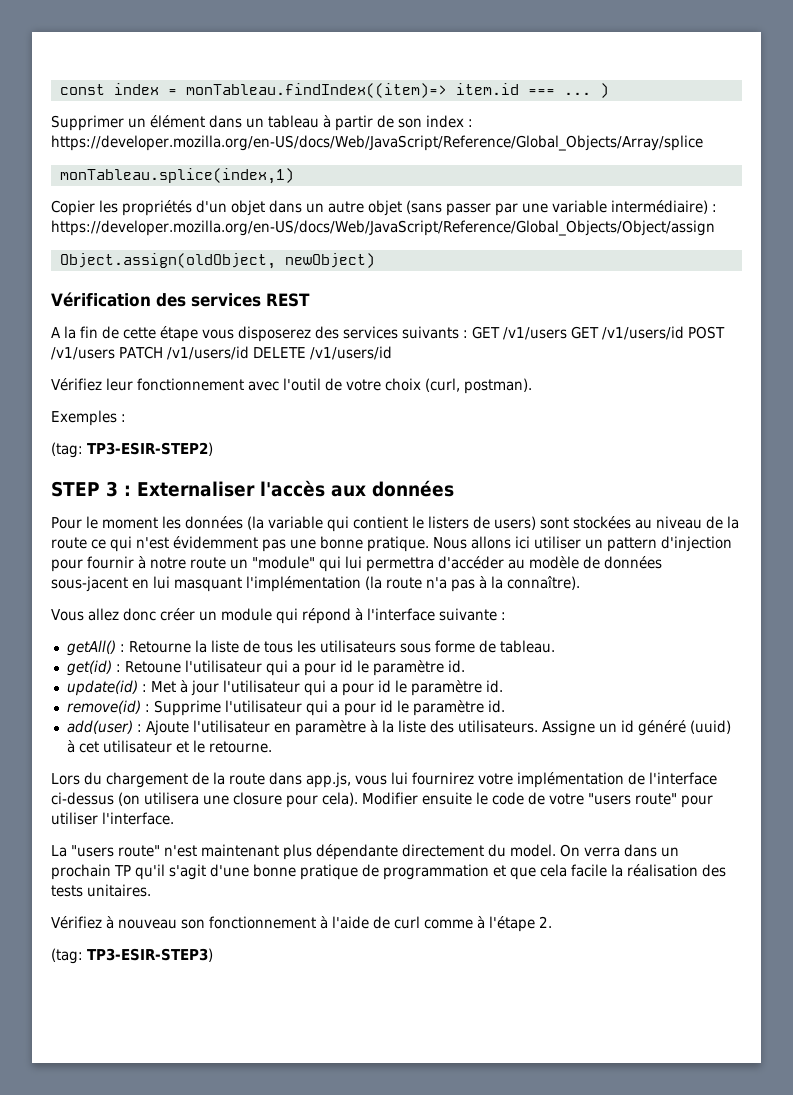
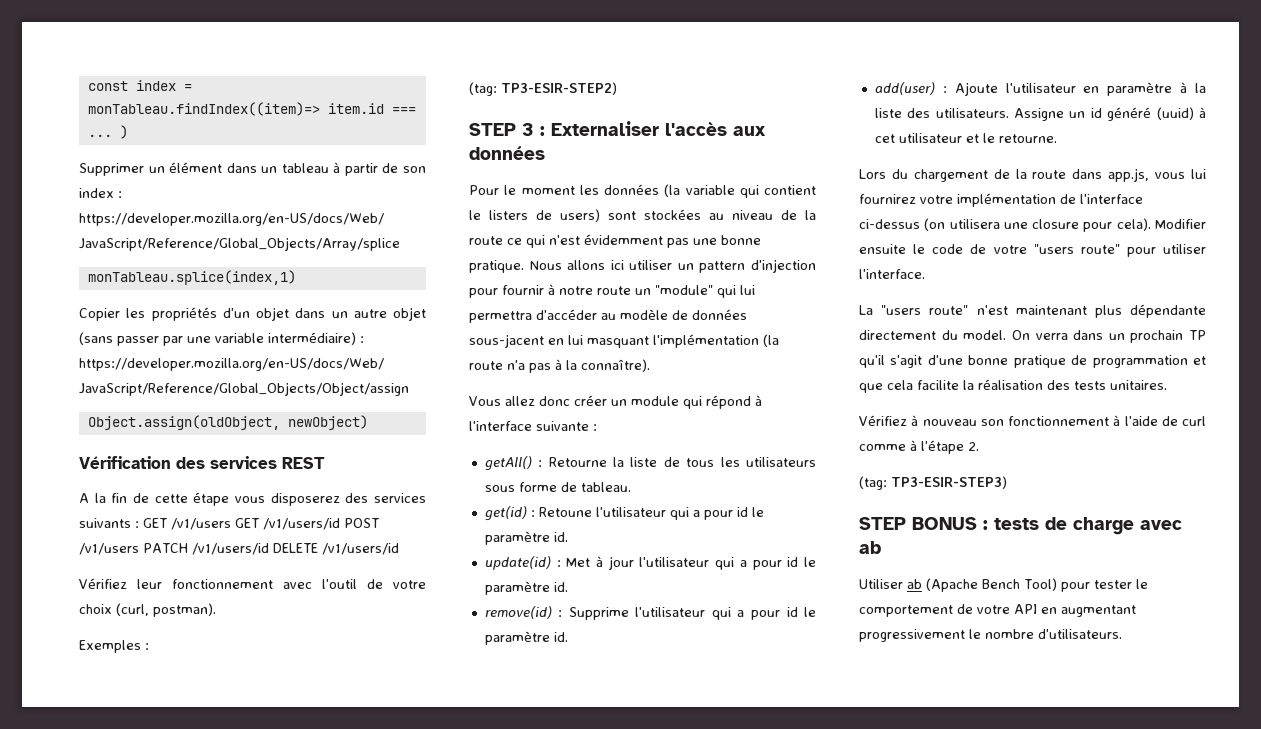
- On verra dans un prochain TP qu'il s'agit d'une bonne pratique de programmation et que cela facile la réalisation des tests unitaires.
+ On verra dans un prochain TP qu'il s'agit d'une bonne pratique de programmation et que cela facilite la réalisation des tests unitaires.
+ STEP BONUS : tests de charge avec ab
+ Utiliser ab (Apache Bench Tool) pour tester le comportement de votre API en augmentant progressivement le nombre d'utilisateurs.

